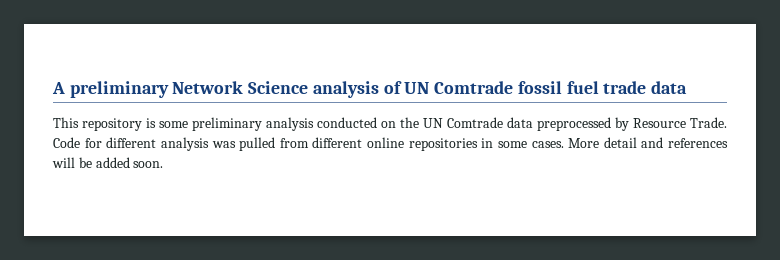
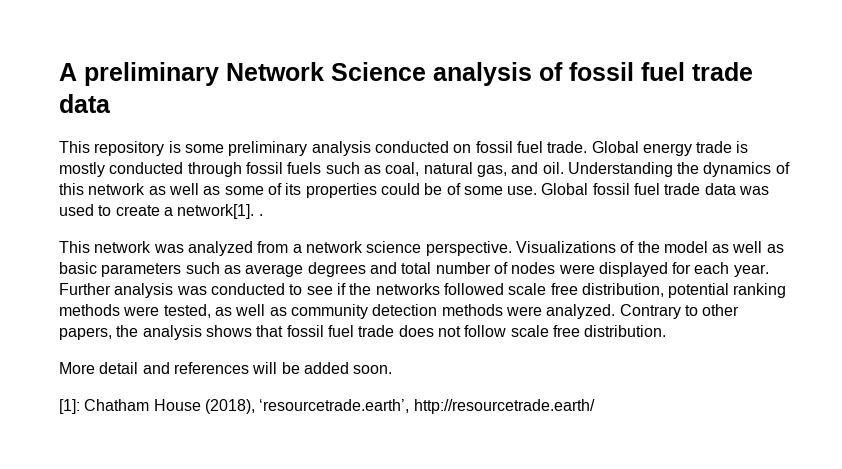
- A preliminary Network Science analysis of UN Comtrade fossil fuel trade data
+ A preliminary Network Science analysis of fossil fuel trade data
- This repository is some preliminary analysis conducted on the UN Comtrade data preprocessed by Resource Trade. Code for different analysis was pulled from different online repositories in some cases. More detail and references will be added soon.
+ This repository is some preliminary analysis conducted on fossil fuel trade. Global energy trade is mostly conducted through fossil fuels such as coal, natural gas, and oil. Understanding the dynamics of this network as well as some of its properties could be of some use. Global fossil fuel trade data was used to create a network[1]. .
+ This network was analyzed from a network science perspective. Visualizations of the model as well as basic parameters such as average degrees and total number of nodes were displayed for each year. Further analysis was conducted to see if the networks followed scale free distribution, potential ranking methods were tested, as well as community detection methods were analyzed. Contrary to other papers, the analysis shows that fossil fuel trade does not follow scale free distribution.
+ More detail and references will be added soon.
+ [1]: Chatham House (2018), ‘resourcetrade.earth’, http://resourcetrade.earth/

